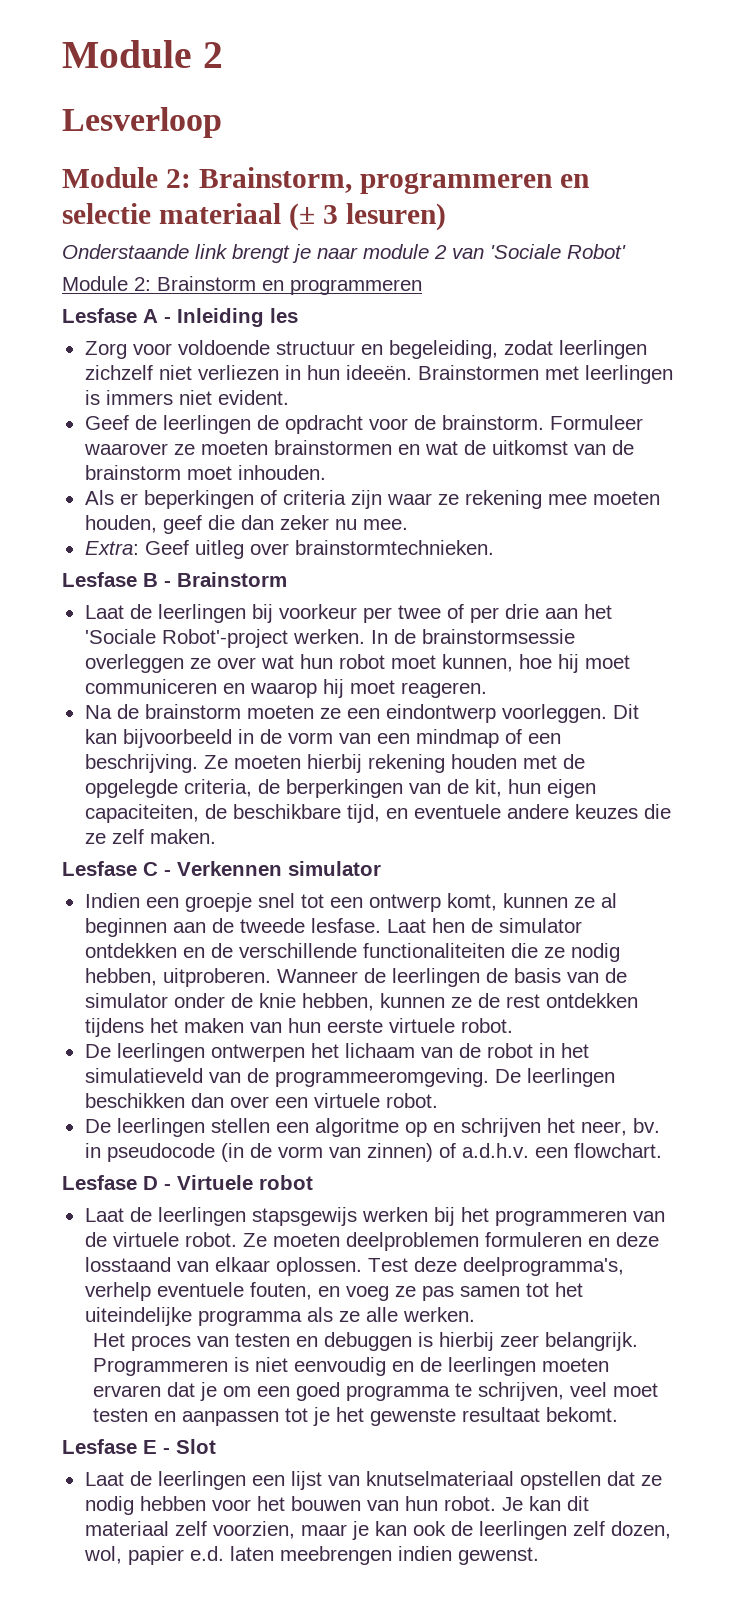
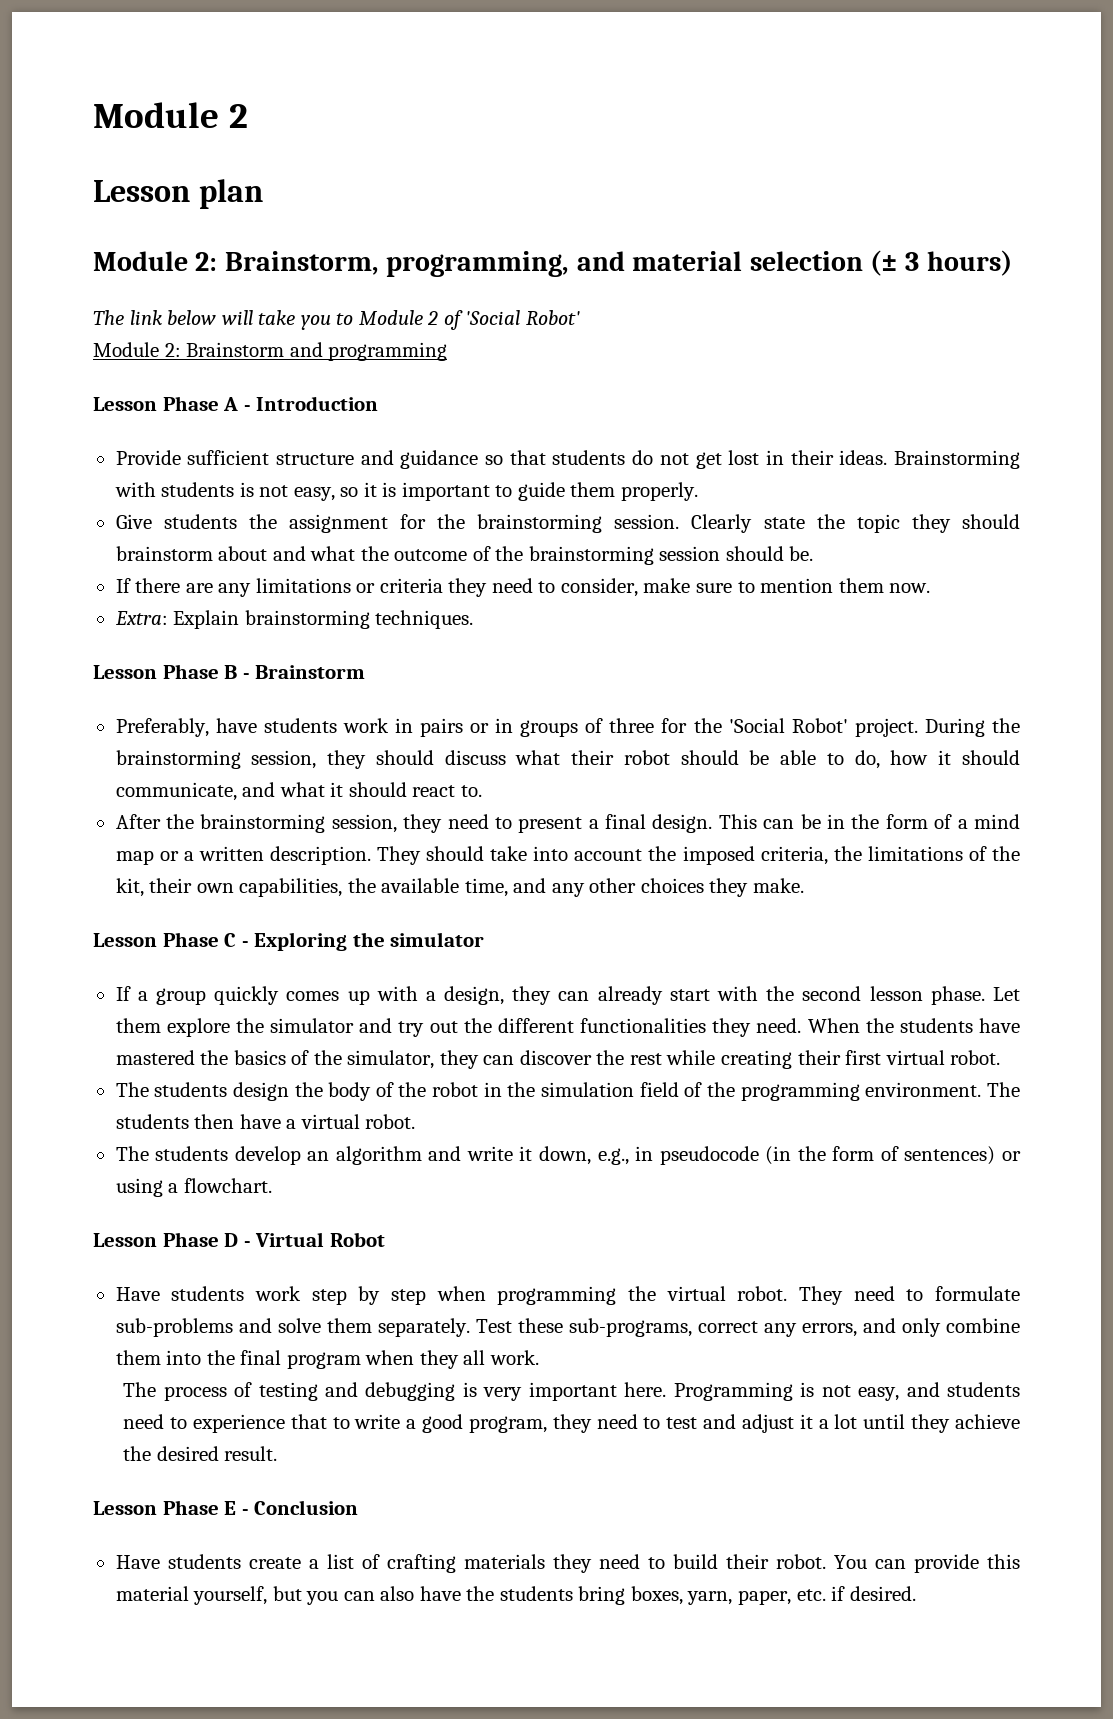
- Lesverloop
+ Lesson plan
- Module 2: Brainstorm, programmeren en selectie materiaal (± 3 lesuren)
- Onderstaande link brengt je naar module 2 van 'Sociale Robot'
- Module 2: Brainstorm en programmeren
- Lesfase A - Inleiding les
- Zorg voor voldoende structuur en begeleiding, zodat leerlingen zichzelf niet verliezen in hun ideeën. Brainstormen met leerlingen is immers niet evident.
- Geef de leerlingen de opdracht voor de brainstorm. Formuleer waarover ze moeten brainstormen en wat de uitkomst van de brainstorm moet inhouden.
- Als er beperkingen of criteria zijn waar ze rekening mee moeten houden, geef die dan zeker nu mee.
- Extra: Geef uitleg over brainstormtechnieken.
- Lesfase B - Brainstorm
- Laat de leerlingen bij voorkeur per twee of per drie aan het 'Sociale Robot'-project werken. In de brainstormsessie overleggen ze over wat hun robot moet kunnen, hoe hij moet communiceren en waarop hij moet reageren.
- Na de brainstorm moeten ze een eindontwerp voorleggen. Dit kan bijvoorbeeld in de vorm van een mindmap of een beschrijving. Ze moeten hierbij rekening houden met de opgelegde criteria, de berperkingen van de kit, hun eigen capaciteiten, de beschikbare tijd, en eventuele andere keuzes die ze zelf maken.
- Lesfase C - Verkennen simulator
- Indien een groepje snel tot een ontwerp komt, kunnen ze al beginnen aan de tweede lesfase. Laat hen de simulator ontdekken en de verschillende functionaliteiten die ze nodig hebben, uitproberen. Wanneer de leerlingen de basis van de simulator onder de knie hebben, kunnen ze de rest ontdekken tijdens het maken van hun eerste virtuele robot.
- De leerlingen ontwerpen het lichaam van de robot in het simulatieveld van de programmeeromgeving. De leerlingen beschikken dan over een virtuele robot.
- De leerlingen stellen een algoritme op en schrijven het neer, bv. in pseudocode (in de vorm van zinnen) of a.d.h.v. een flowchart.
- Lesfase D - Virtuele robot
- Laat de leerlingen stapsgewijs werken bij het programmeren van de virtuele robot. Ze moeten deelproblemen formuleren en deze losstaand van elkaar oplossen. Test deze deelprogramma's, verhelp eventuele fouten, en voeg ze pas samen tot het uiteindelijke programma als ze alle werken.
- Het proces van testen en debuggen is hierbij zeer belangrijk. Programmeren is niet eenvoudig en de leerlingen moeten ervaren dat je om een goed programma te schrijven, veel moet testen en aanpassen tot je het gewenste resultaat bekomt.
- Lesfase E - Slot
- Laat de leerlingen een lijst van knutselmateriaal opstellen dat ze nodig hebben voor het bouwen van hun robot. Je kan dit materiaal zelf voorzien, maar je kan ook de leerlingen zelf dozen, wol, papier e.d. laten meebrengen indien gewenst.
+ Module 2: Brainstorm, programming, and material selection (± 3 hours)
+ The link below will take you to Module 2 of 'Social Robot'
+ Module 2: Brainstorm and programming
+ Lesson Phase A - Introduction
+ Provide sufficient structure and guidance so that students do not get lost in their ideas. Brainstorming with students is not easy, so it is important to guide them properly.
+ Give students the assignment for the brainstorming session. Clearly state the topic they should brainstorm about and what the outcome of the brainstorming session should be.
+ If there are any limitations or criteria they need to consider, make sure to mention them now.
+ Extra: Explain brainstorming techniques.
+ Lesson Phase B - Brainstorm
+ Preferably, have students work in pairs or in groups of three for the 'Social Robot' project. During the brainstorming session, they should discuss what their robot should be able to do, how it should communicate, and what it should react to.
+ After the brainstorming session, they need to present a final design. This can be in the form of a mind map or a written description. They should take into account the imposed criteria, the limitations of the kit, their own capabilities, the available time, and any other choices they make.
+ Lesson Phase C - Exploring the simulator
+ If a group quickly comes up with a design, they can already start with the second lesson phase. Let them explore the simulator and try out the different functionalities they need. When the students have mastered the basics of the simulator, they can discover the rest while creating their first virtual robot.
+ The students design the body of the robot in the simulation field of the programming environment. The students then have a virtual robot.
+ The students develop an algorithm and write it down, e.g., in pseudocode (in the form of sentences) or using a flowchart.
+ Lesson Phase D - Virtual Robot
+ Have students work step by step when programming the virtual robot. They need to formulate sub-problems and solve them separately. Test these sub-programs, correct any errors, and only combine them into the final program when they all work.
+ The process of testing and debugging is very important here. Programming is not easy, and students need to experience that to write a good program, they need to test and adjust it a lot until they achieve the desired result.
+ Lesson Phase E - Conclusion
+ Have students create a list of crafting materials they need to build their robot. You can provide this material yourself, but you can also have the students bring boxes, yarn, paper, etc. if desired.

